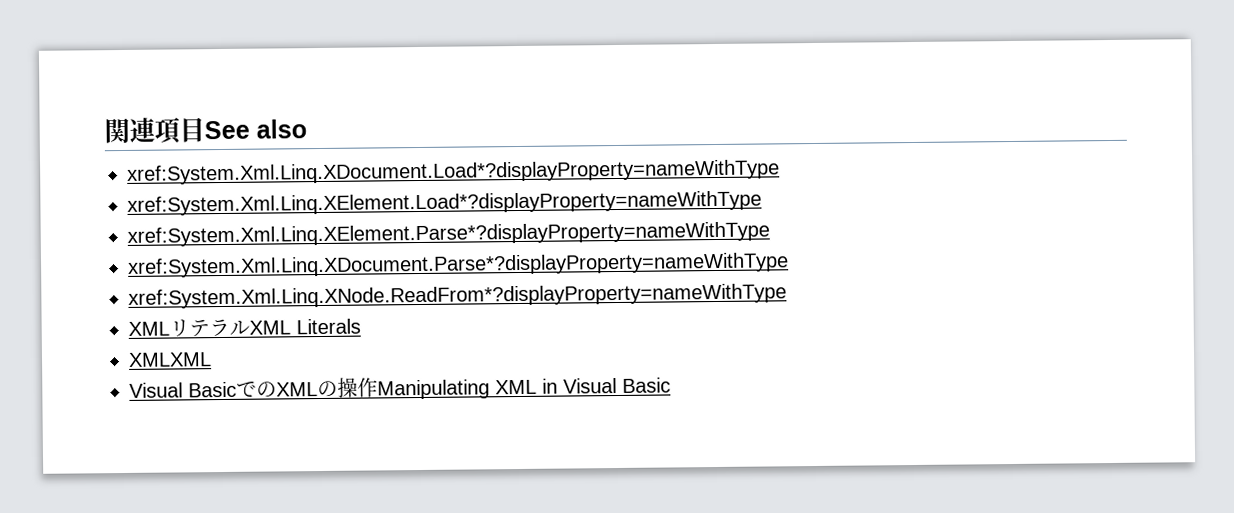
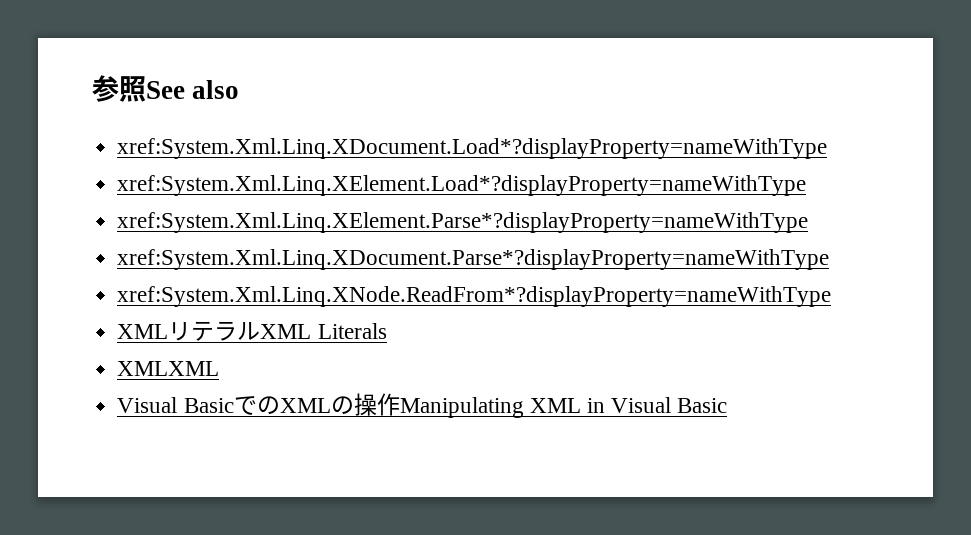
- 関連項目See also
+ 参照See also

